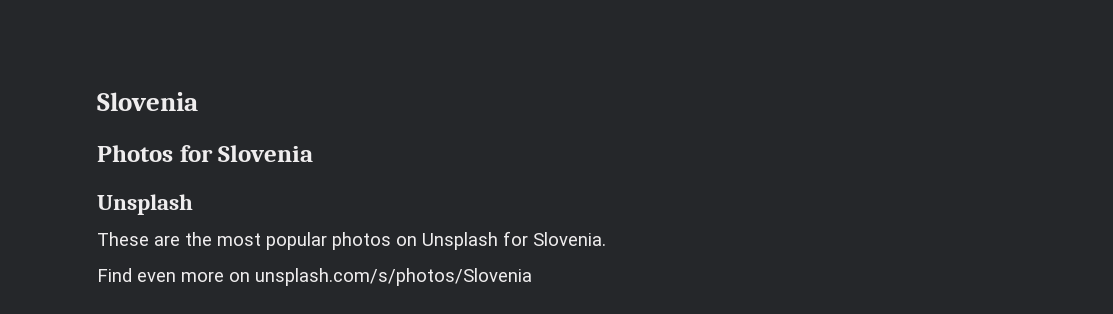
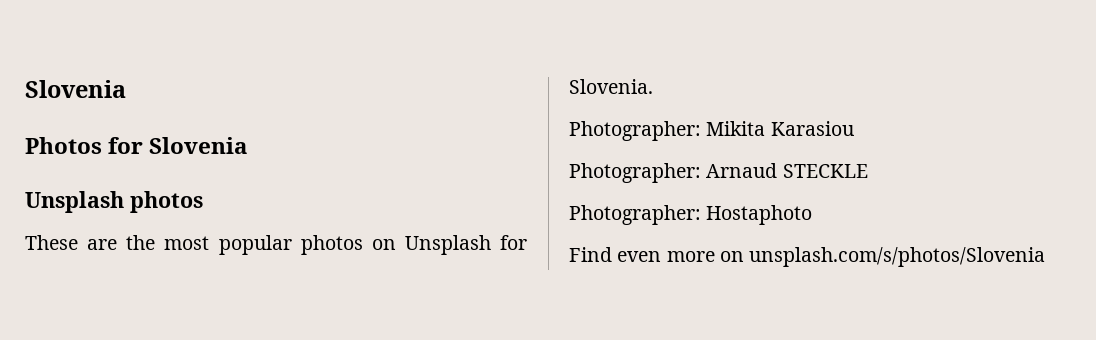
  Photos for Slovenia
- Unsplash
+ Unsplash photos
+ Photographer: Mikita Karasiou
+ Photographer: Arnaud STECKLE
+ Photographer: Hostaphoto

